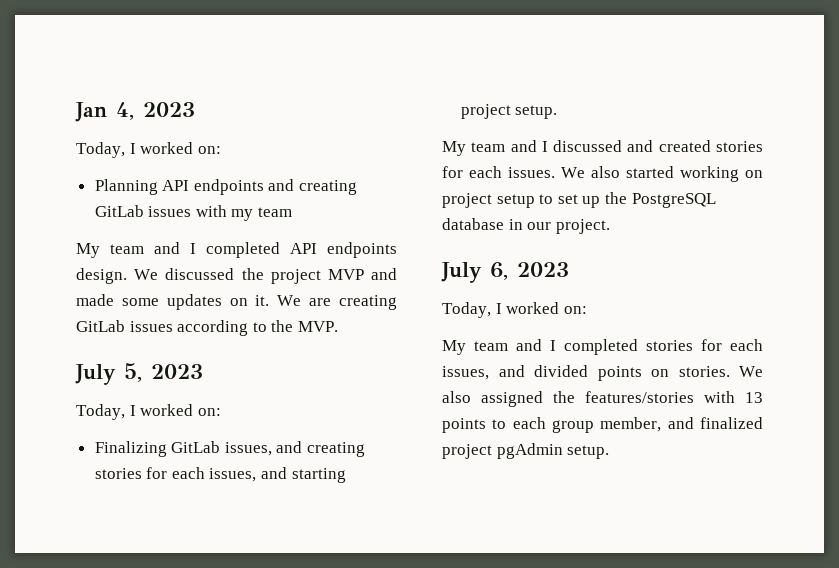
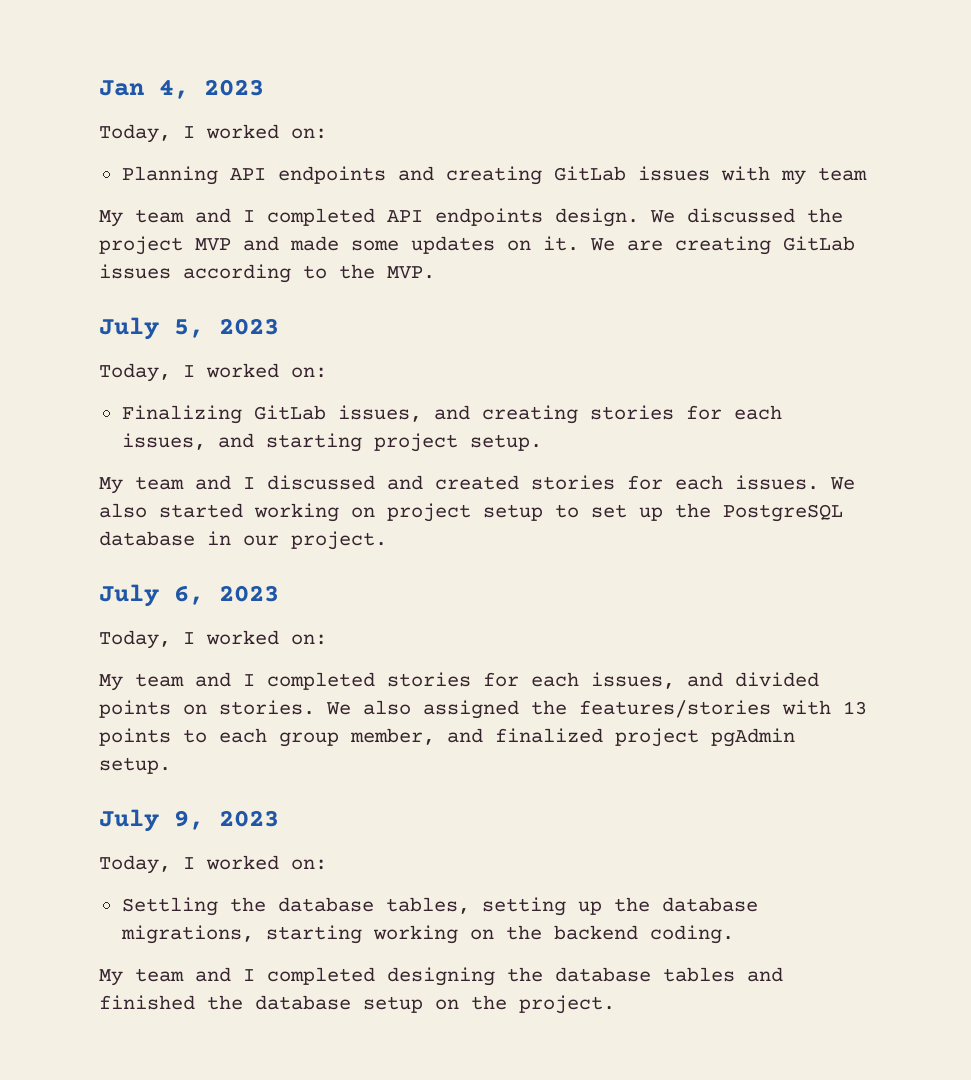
+ July 9, 2023
+ Today, I worked on:
+ Settling the database tables, setting up the database migrations, starting working on the backend coding.
+ My team and I completed designing the database tables and finished the database setup on the project.

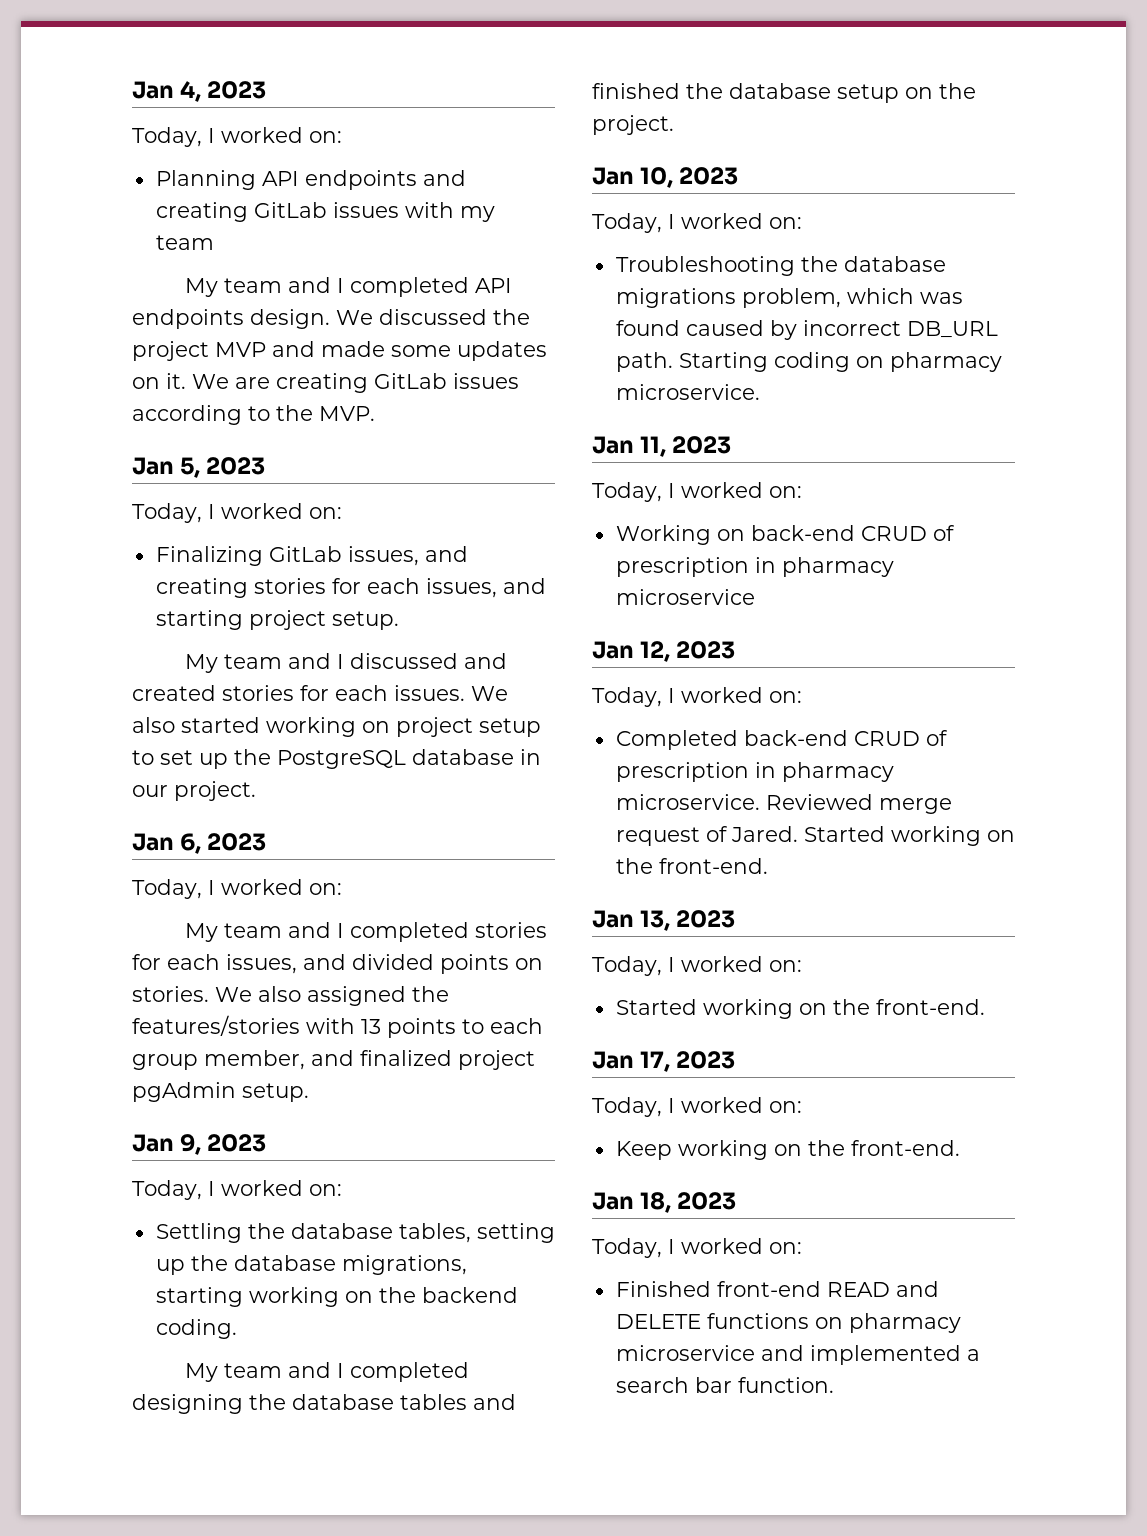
- July 5, 2023
+ Jan 5, 2023
- July 6, 2023
+ Jan 6, 2023
- July 9, 2023
+ Jan 9, 2023
+ Jan 10, 2023
+ Today, I worked on:
+ Troubleshooting the database migrations problem, which was found caused by incorrect DB_URL path. Starting coding on pharmacy microservice.
+ Jan 11, 2023
+ Today, I worked on:
+ Working on back-end CRUD of prescription in pharmacy microservice
+ Jan 12, 2023
+ Today, I worked on:
+ Completed back-end CRUD of prescription in pharmacy microservice. Reviewed merge request of Jared. Started working on the front-end.
+ Jan 13, 2023
+ Today, I worked on:
+ Started working on the front-end.
+ Jan 17, 2023
+ Today, I worked on:
+ Keep working on the front-end.
+ Jan 18, 2023
+ Today, I worked on:
+ Finished front-end READ and DELETE functions on pharmacy microservice and implemented a search bar function.

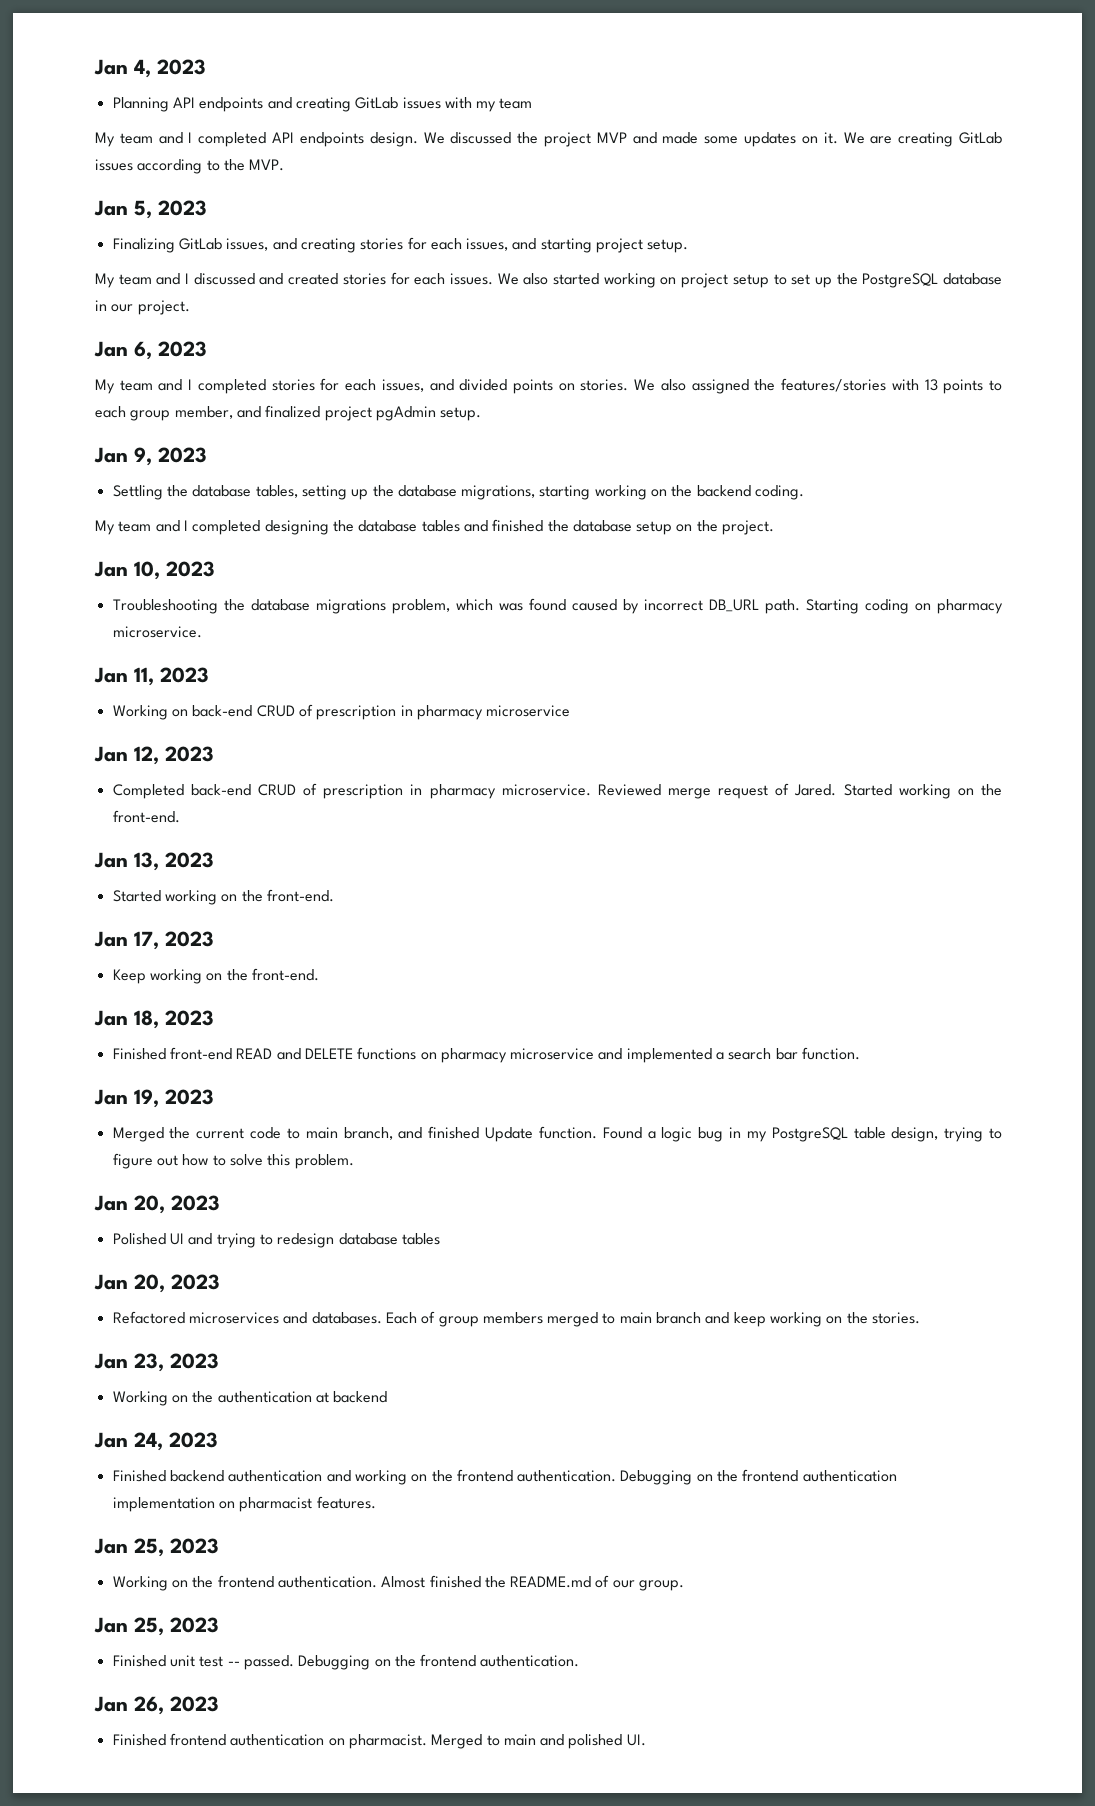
  Jan 4, 2023
- Today, I worked on:
  Jan 5, 2023
- Today, I worked on:
  Jan 6, 2023
- Today, I worked on:
  Jan 9, 2023
- Today, I worked on:
  Jan 10, 2023
- Today, I worked on:
  Jan 11, 2023
- Today, I worked on:
  Jan 12, 2023
- Today, I worked on:
  Jan 13, 2023
- Today, I worked on:
  Jan 17, 2023
- Today, I worked on:
  Jan 18, 2023
- Today, I worked on:
+ Jan 19, 2023
+ Merged the current code to main branch, and finished Update function. Found a logic bug in my PostgreSQL table design, trying to figure out how to solve this problem.
+ Jan 20, 2023
+ Polished UI and trying to redesign database tables
+ Jan 20, 2023
+ Refactored microservices and databases. Each of group members merged to main branch and keep working on the stories.
+ Jan 23, 2023
+ Working on the authentication at backend
+ Jan 24, 2023
+ Finished backend authentication and working on the frontend authentication. Debugging on the frontend authentication implementation on pharmacist features.
+ Jan 25, 2023
+ Working on the frontend authentication. Almost finished the README.md of our group.
+ Jan 25, 2023
+ Finished unit test -- passed. Debugging on the frontend authentication.
+ Jan 26, 2023
+ Finished frontend authentication on pharmacist. Merged to main and polished UI.

